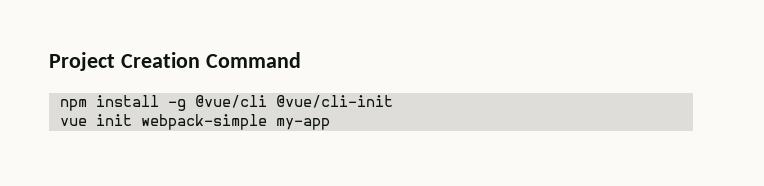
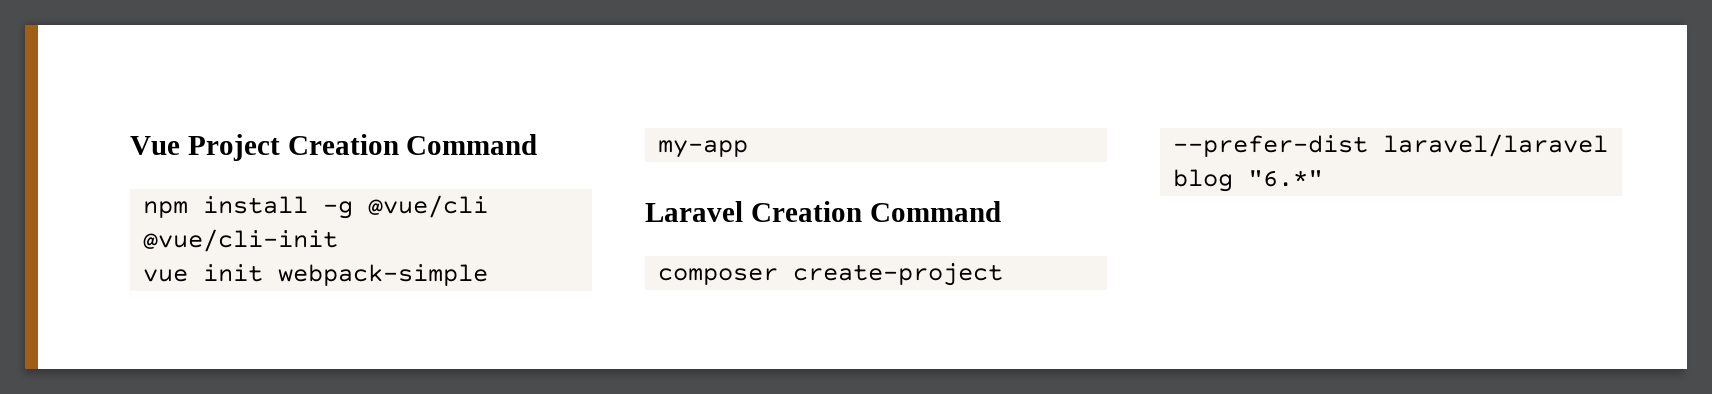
- Project Creation Command
+ Vue Project Creation Command
+ Laravel Creation Command
+ composer create-project --prefer-dist laravel/laravel blog "6.*"

